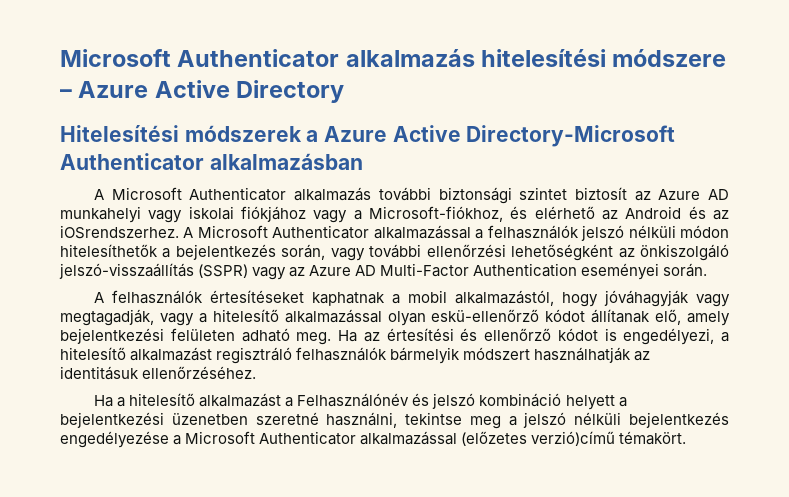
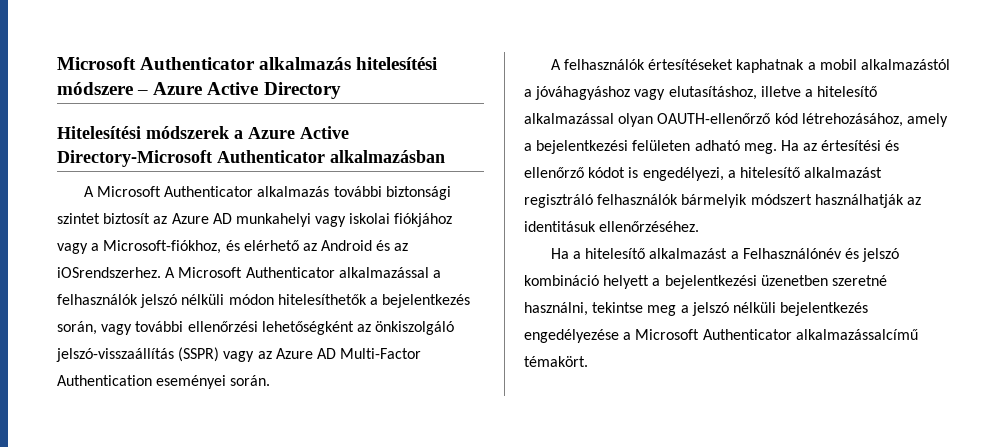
- A felhasználók értesítéseket kaphatnak a mobil alkalmazástól, hogy jóváhagyják vagy megtagadják, vagy a hitelesítő alkalmazással olyan eskü-ellenőrző kódot állítanak elő, amely bejelentkezési felületen adható meg.
+ A felhasználók értesítéseket kaphatnak a mobil alkalmazástól a jóváhagyáshoz vagy elutasításhoz, illetve a hitelesítő alkalmazással olyan OAUTH-ellenőrző kód létrehozásához, amely a bejelentkezési felületen adható meg.
- Ha a hitelesítő alkalmazást a Felhasználónév és jelszó kombináció helyett a bejelentkezési üzenetben szeretné használni, tekintse meg a jelszó nélküli bejelentkezés engedélyezése a Microsoft Authenticator alkalmazással (előzetes verzió)című témakört.
+ Ha a hitelesítő alkalmazást a Felhasználónév és jelszó kombináció helyett a bejelentkezési üzenetben szeretné használni, tekintse meg a jelszó nélküli bejelentkezés engedélyezése a Microsoft Authenticator alkalmazássalcímű témakört.

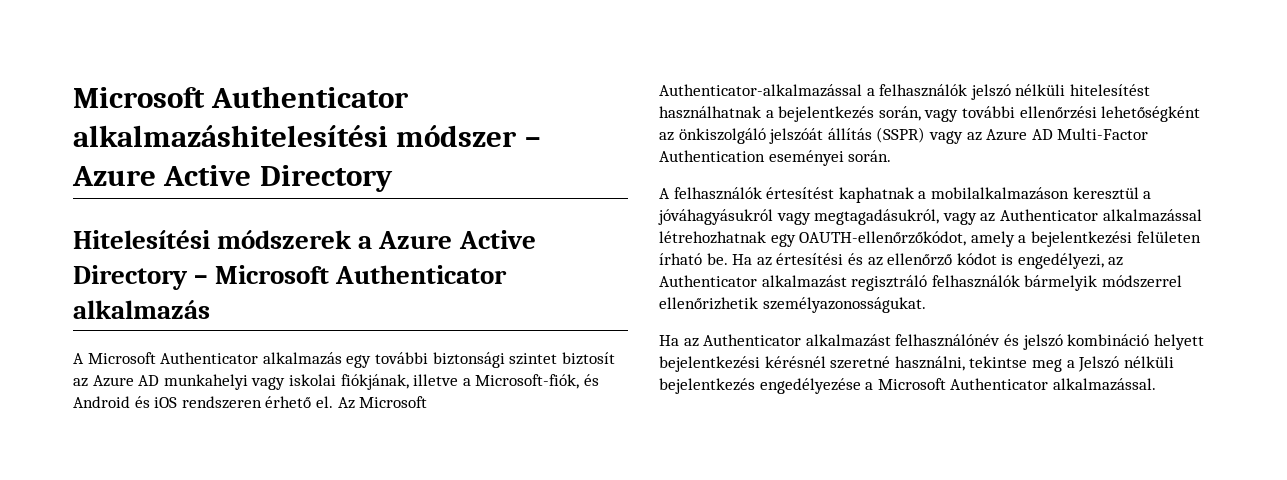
- Microsoft Authenticator alkalmazás hitelesítési módszere – Azure Active Directory
+ Microsoft Authenticator alkalmazáshitelesítési módszer – Azure Active Directory
- Hitelesítési módszerek a Azure Active Directory-Microsoft Authenticator alkalmazásban
+ Hitelesítési módszerek a Azure Active Directory – Microsoft Authenticator alkalmazás
- A Microsoft Authenticator alkalmazás további biztonsági szintet biztosít az Azure AD munkahelyi vagy iskolai fiókjához vagy a Microsoft-fiókhoz, és elérhető az Android és az iOSrendszerhez. A Microsoft Authenticator alkalmazással a felhasználók jelszó nélküli módon hitelesíthetők a bejelentkezés során, vagy további ellenőrzési lehetőségként az önkiszolgáló jelszó-visszaállítás (SSPR) vagy az Azure AD Multi-Factor Authentication eseményei során.
+ A Microsoft Authenticator alkalmazás egy további biztonsági szintet biztosít az Azure AD munkahelyi vagy iskolai fiókjának, illetve a Microsoft-fiók, és Android és iOS rendszeren érhető el. Az Microsoft Authenticator-alkalmazással a felhasználók jelszó nélküli hitelesítést használhatnak a bejelentkezés során, vagy további ellenőrzési lehetőségként az önkiszolgáló jelszóát állítás (SSPR) vagy az Azure AD Multi-Factor Authentication eseményei során.
- A felhasználók értesítéseket kaphatnak a mobil alkalmazástól a jóváhagyáshoz vagy elutasításhoz, illetve a hitelesítő alkalmazással olyan OAUTH-ellenőrző kód létrehozásához, amely a bejelentkezési felületen adható meg.
+ A felhasználók értesítést kaphatnak a mobilalkalmazáson keresztül a jóváhagyásukról vagy megtagadásukról, vagy az Authenticator alkalmazással létrehozhatnak egy OAUTH-ellenőrzőkódot, amely a bejelentkezési felületen írható be.
- Ha az értesítési és ellenőrző kódot is engedélyezi, a hitelesítő alkalmazást regisztráló felhasználók bármelyik módszert használhatják az identitásuk ellenőrzéséhez.
- Ha a hitelesítő alkalmazást a Felhasználónév és jelszó kombináció helyett a bejelentkezési üzenetben szeretné használni, tekintse meg a jelszó nélküli bejelentkezés engedélyezése a Microsoft Authenticator alkalmazássalcímű témakört.
+ Ha az értesítési és az ellenőrző kódot is engedélyezi, az Authenticator alkalmazást regisztráló felhasználók bármelyik módszerrel ellenőrizhetik személyazonosságukat.
+ Ha az Authenticator alkalmazást felhasználónév és jelszó kombináció helyett bejelentkezési kérésnél szeretné használni, tekintse meg a Jelszó nélküli bejelentkezés engedélyezése a Microsoft Authenticator alkalmazással.

